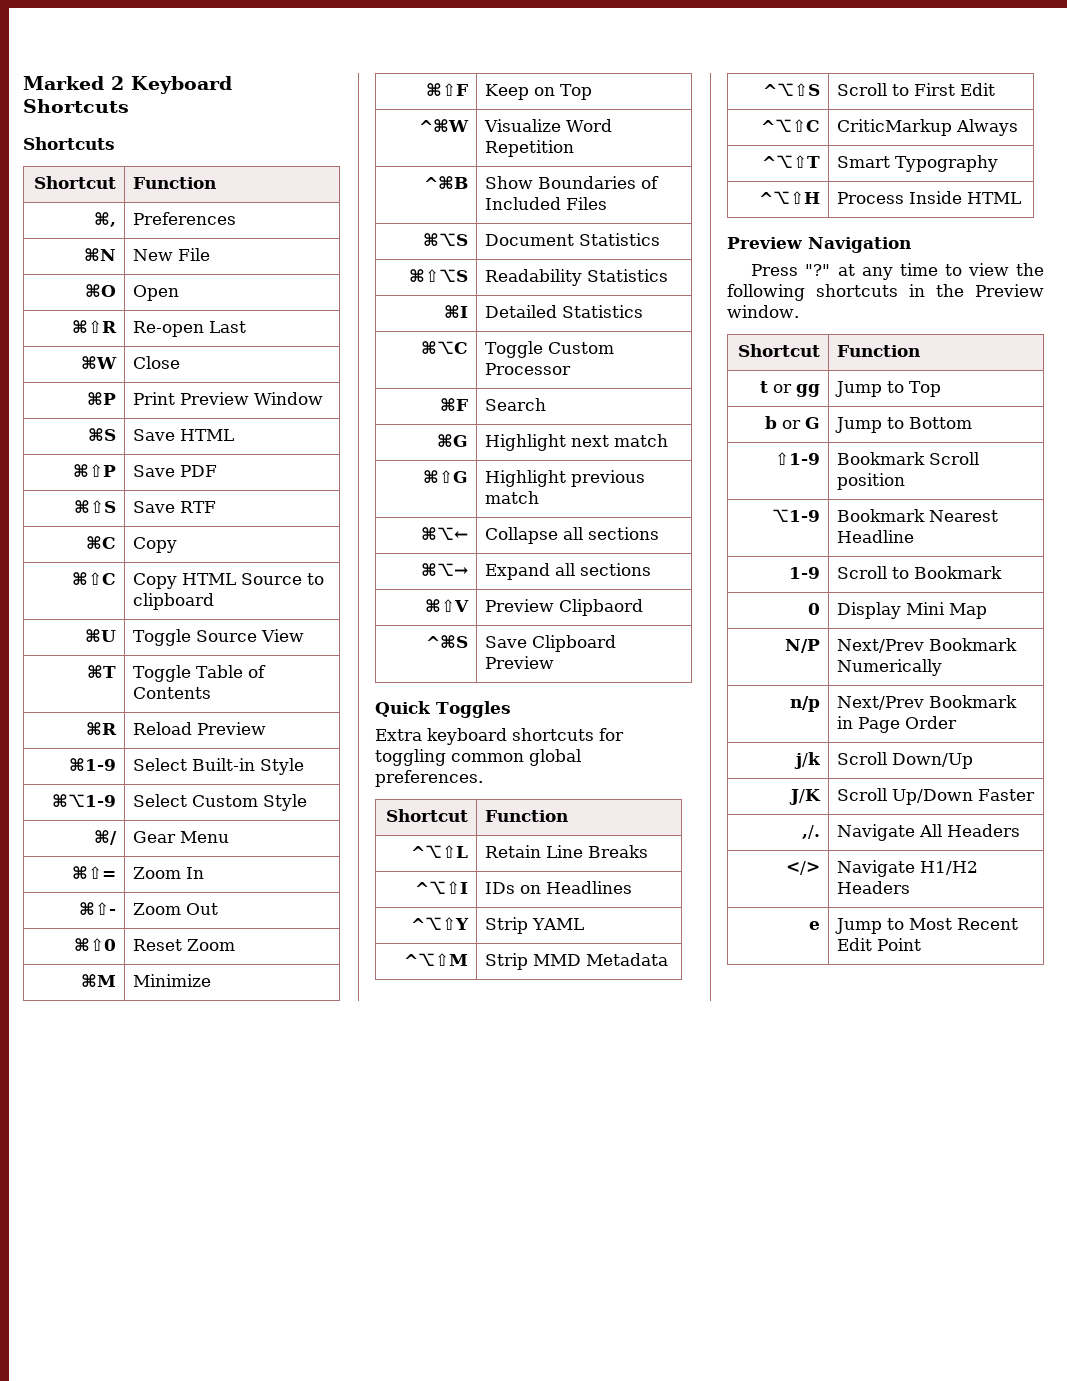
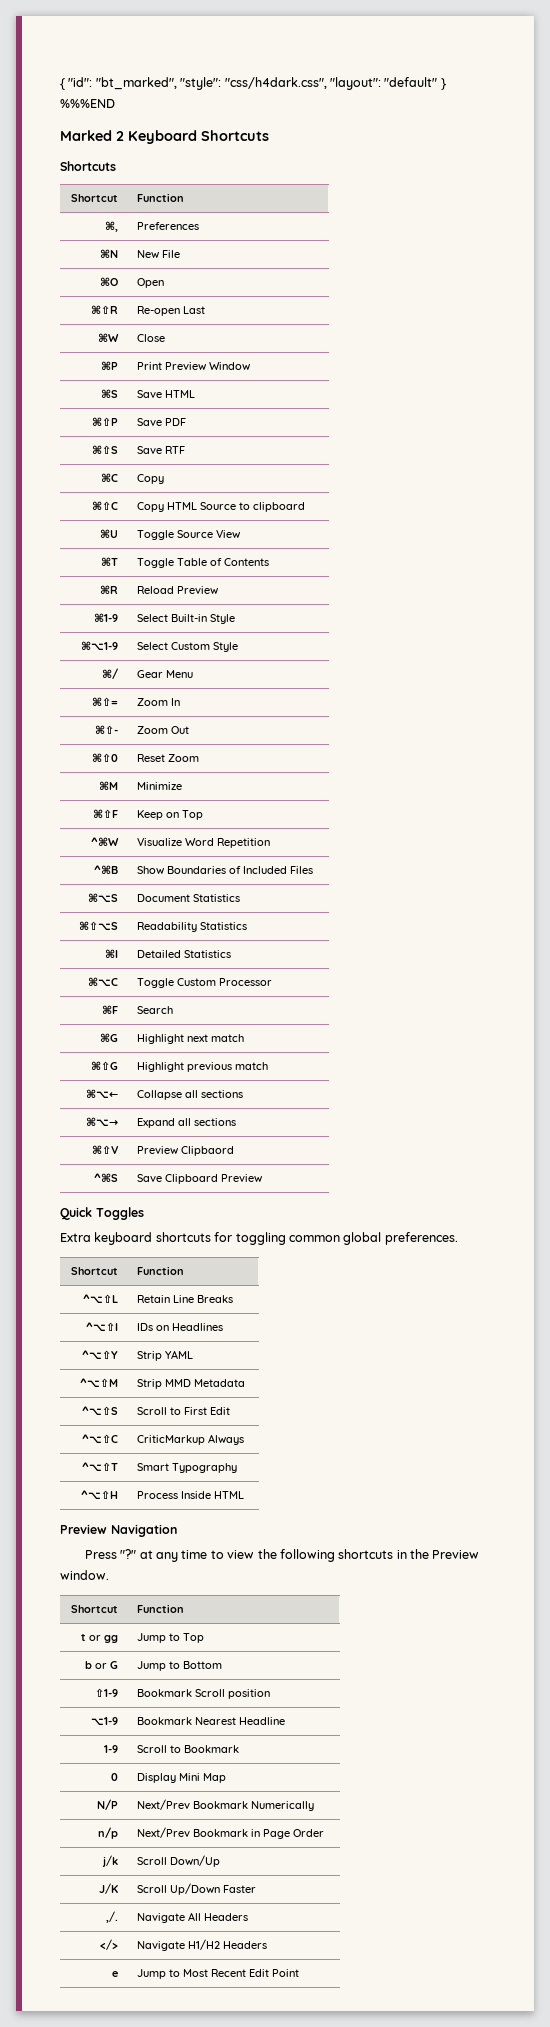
+ { "id": "bt_marked", "style": "css/h4dark.css", "layout": "default" } %%%END

